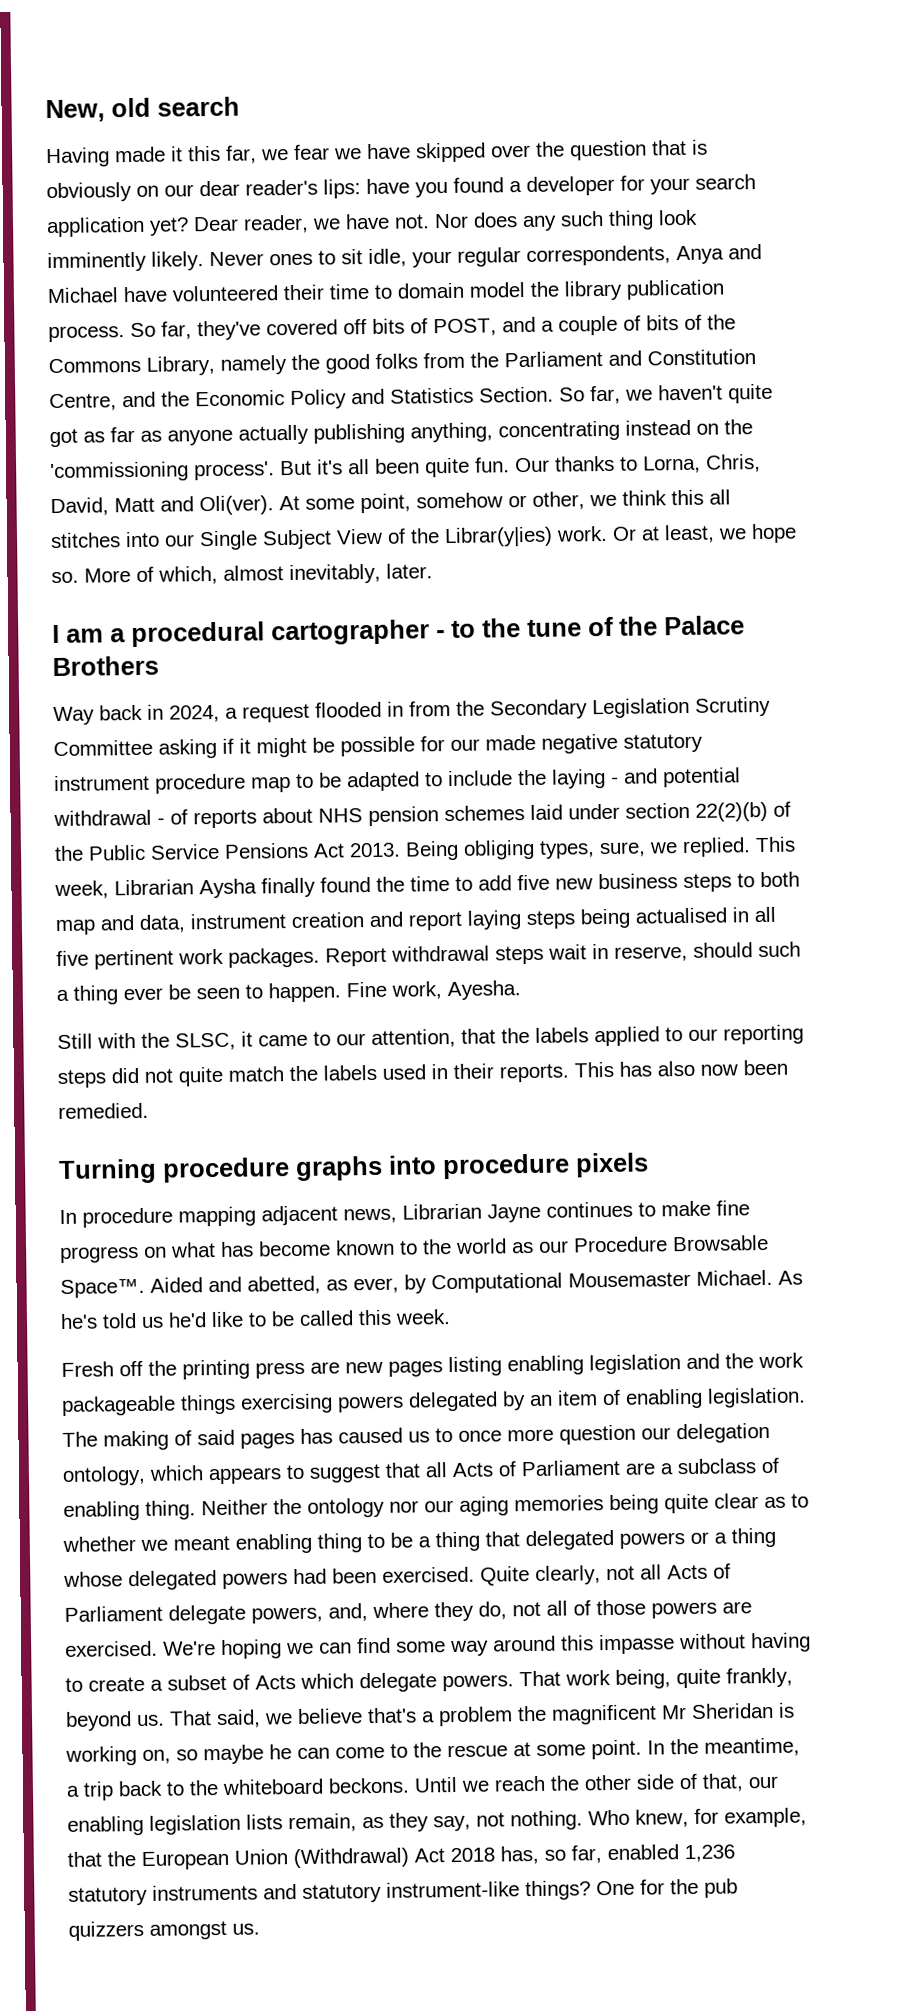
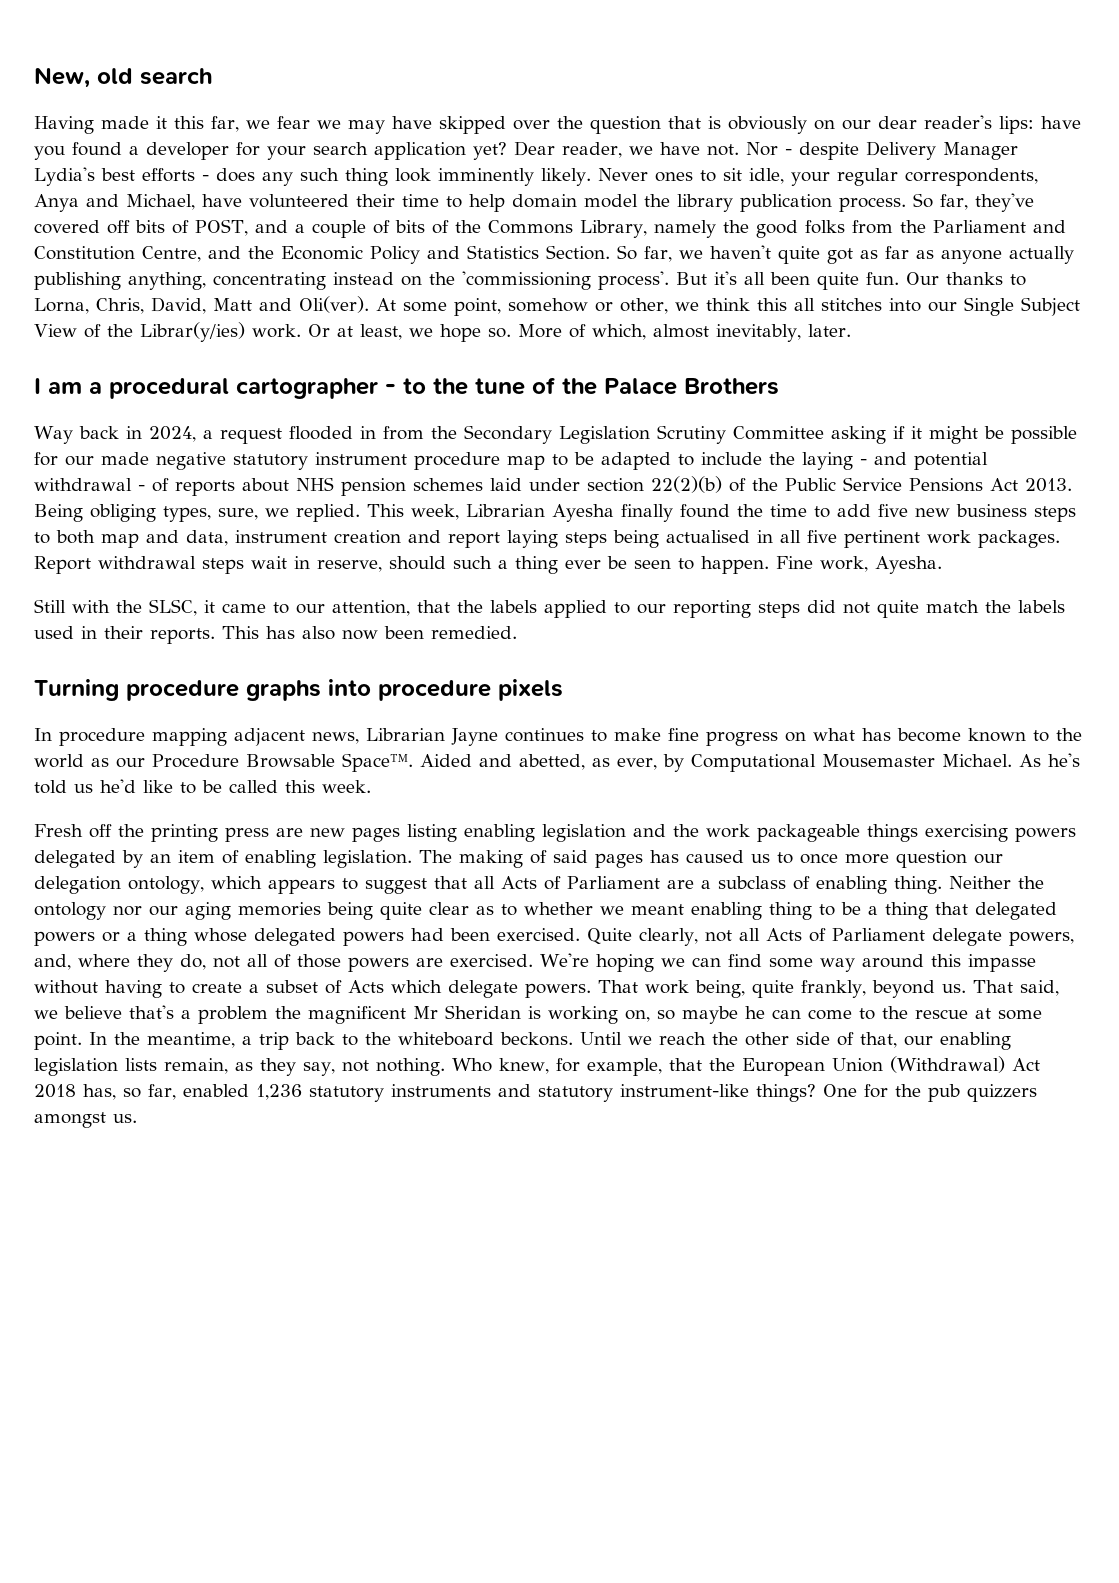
- Having made it this far, we fear we have skipped over the question that is obviously on our dear reader's lips: have you found a developer for your search application yet?
+ Having made it this far, we fear we may have skipped over the question that is obviously on our dear reader's lips: have you found a developer for your search application yet?
- Nor does any such thing look imminently likely.
+ Nor - despite Delivery Manager Lydia's best efforts - does any such thing look imminently likely.
- Never ones to sit idle, your regular correspondents, Anya and Michael have volunteered their time to domain model the library publication process.
+ Never ones to sit idle, your regular correspondents, Anya and Michael, have volunteered their time to help domain model the library publication process.
- At some point, somehow or other, we think this all stitches into our Single Subject View of the Librar(y|ies) work.
+ At some point, somehow or other, we think this all stitches into our Single Subject View of the Librar(y/ies) work.
- This week, Librarian Aysha finally found the time to add five new business steps to both map and data, instrument creation and report laying steps being actualised in all five pertinent work packages.
+ This week, Librarian Ayesha finally found the time to add five new business steps to both map and data, instrument creation and report laying steps being actualised in all five pertinent work packages.

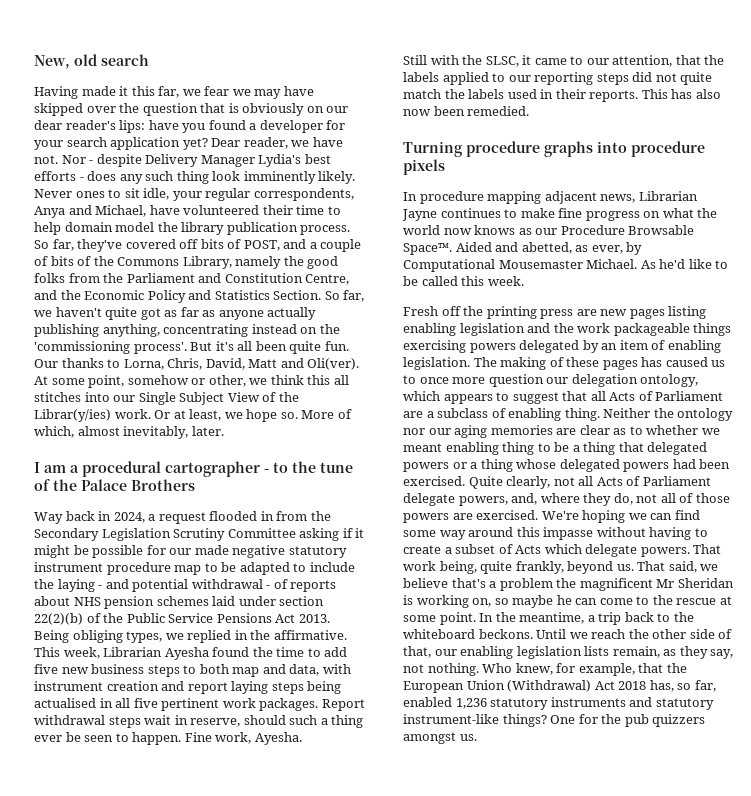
- Being obliging types, sure, we replied.
+ Being obliging types, we replied in the affirmative.
- This week, Librarian Ayesha finally found the time to add five new business steps to both map and data, instrument creation and report laying steps being actualised in all five pertinent work packages.
+ This week, Librarian Ayesha found the time to add five new business steps to both map and data, with instrument creation and report laying steps being actualised in all five pertinent work packages.
- In procedure mapping adjacent news, Librarian Jayne continues to make fine progress on what has become known to the world as our Procedure Browsable Space™.
+ In procedure mapping adjacent news, Librarian Jayne continues to make fine progress on what the world now knows as our Procedure Browsable Space™.
- As he's told us he'd like to be called this week.
+ As he'd like to be called this week.
- The making of said pages has caused us to once more question our delegation ontology, which appears to suggest that all Acts of Parliament are a subclass of enabling thing.
+ The making of these pages has caused us to once more question our delegation ontology, which appears to suggest that all Acts of Parliament are a subclass of enabling thing.
- Neither the ontology nor our aging memories being quite clear as to whether we meant enabling thing to be a thing that delegated powers or a thing whose delegated powers had been exercised.
+ Neither the ontology nor our aging memories are clear as to whether we meant enabling thing to be a thing that delegated powers or a thing whose delegated powers had been exercised.

